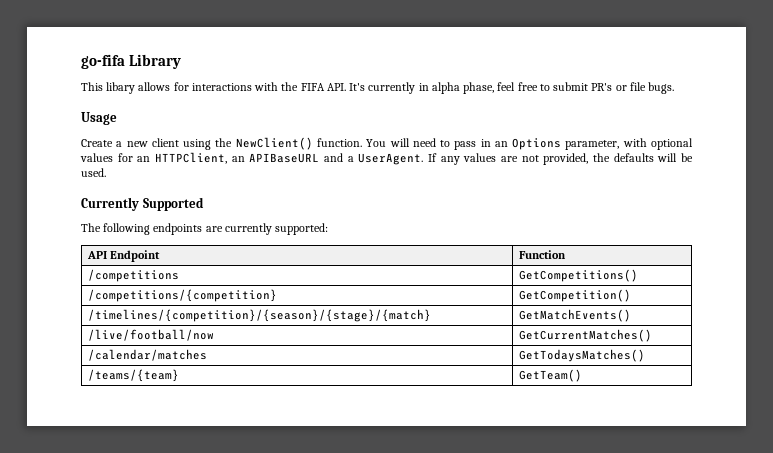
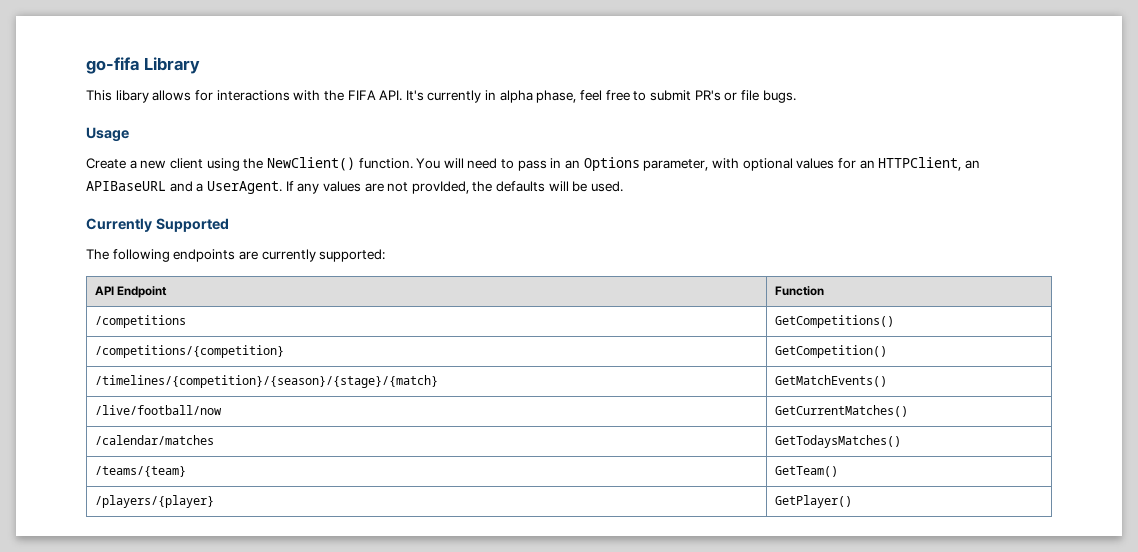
- If any values are not provided, the defaults will be used.
+ If any values are not provIded, the defaults will be used.
+ /players/{player} | GetPlayer()

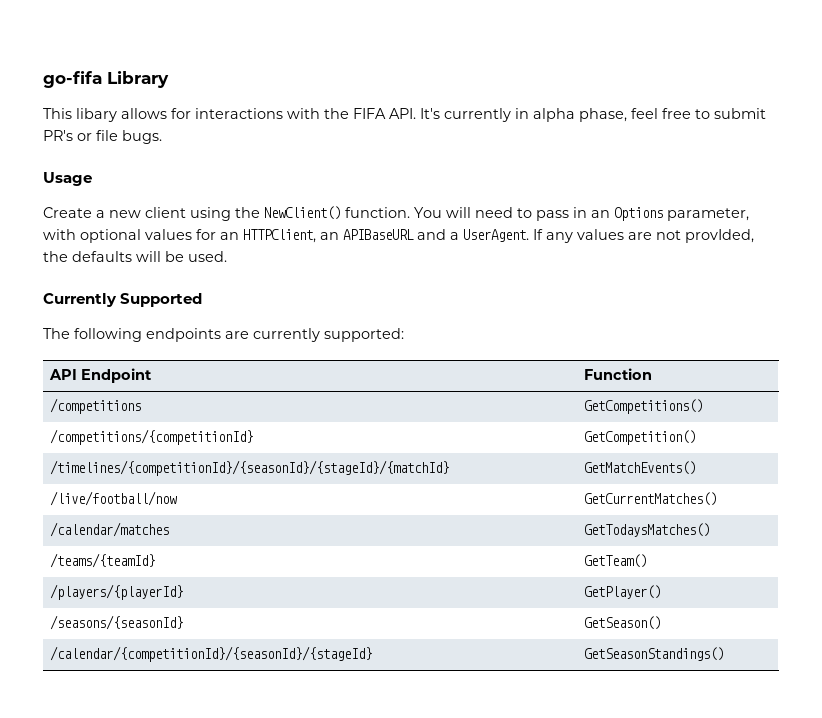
- /competitions/{competition} | GetCompetition()
+ /competitions/{competitionId} | GetCompetition()
- /timelines/{competition}/{season}/{stage}/{match} | GetMatchEvents()
+ /timelines/{competitionId}/{seasonId}/{stageId}/{matchId} | GetMatchEvents()
- /teams/{team} | GetTeam()
+ /teams/{teamId} | GetTeam()
- /players/{player} | GetPlayer()
+ /players/{playerId} | GetPlayer()
+ /seasons/{seasonId} | GetSeason()
+ /calendar/{competitionId}/{seasonId}/{stageId} | GetSeasonStandings()

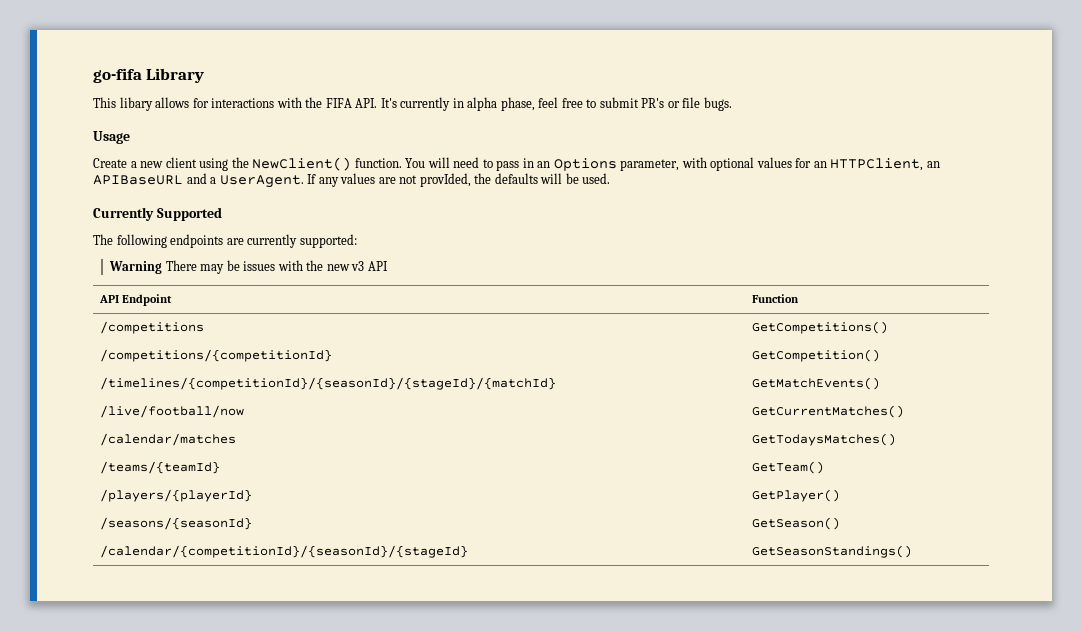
+ Warning There may be issues with the new v3 API

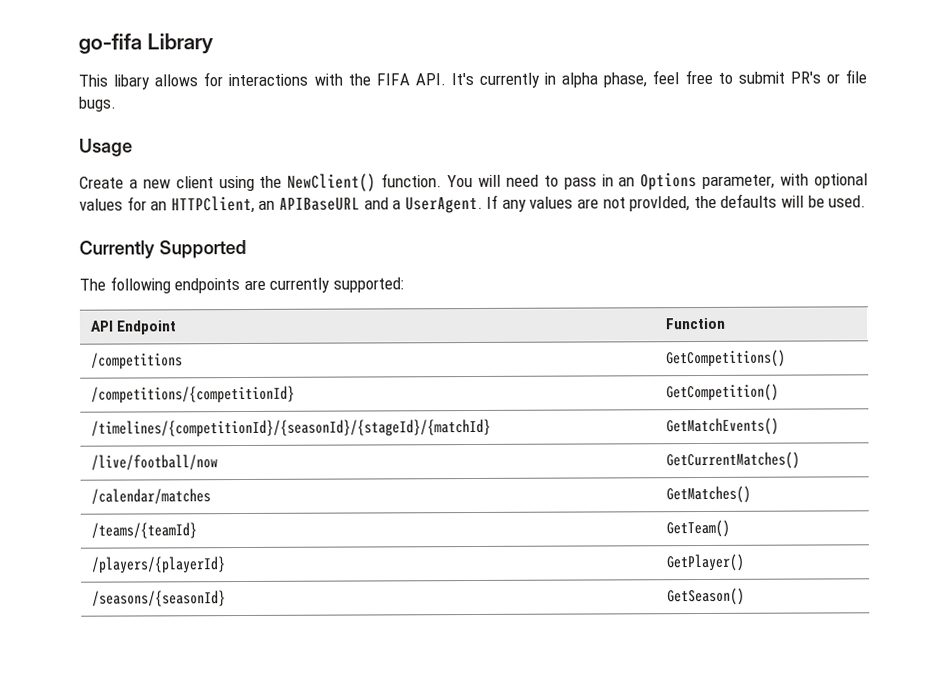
- Warning There may be issues with the new v3 API
- /calendar/matches | GetTodaysMatches()
+ /calendar/matches | GetMatches()
- /calendar/{competitionId}/{seasonId}/{stageId} | GetSeasonStandings()

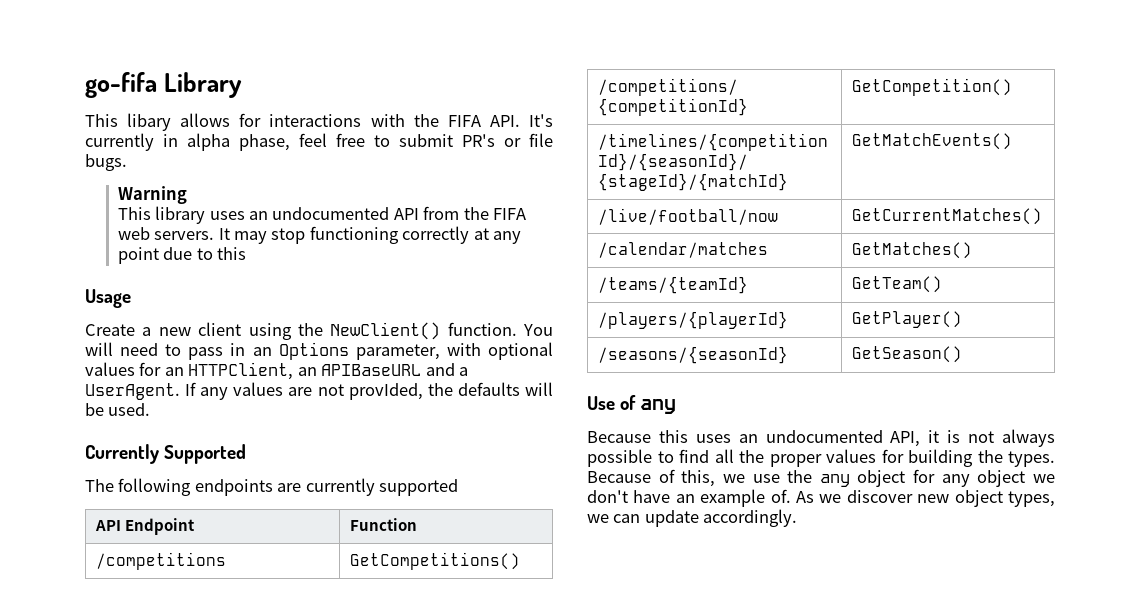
+ Warning
+ This library uses an undocumented API from the FIFA web servers. It may stop functioning correctly at any point due to this
- The following endpoints are currently supported:
+ The following endpoints are currently supported
+ Use of any
+ Because this uses an undocumented API, it is not always possible to find all the proper values for building the types. Because of this, we use the any object for any object we don't have an example of. As we discover new object types, we can update accordingly.

